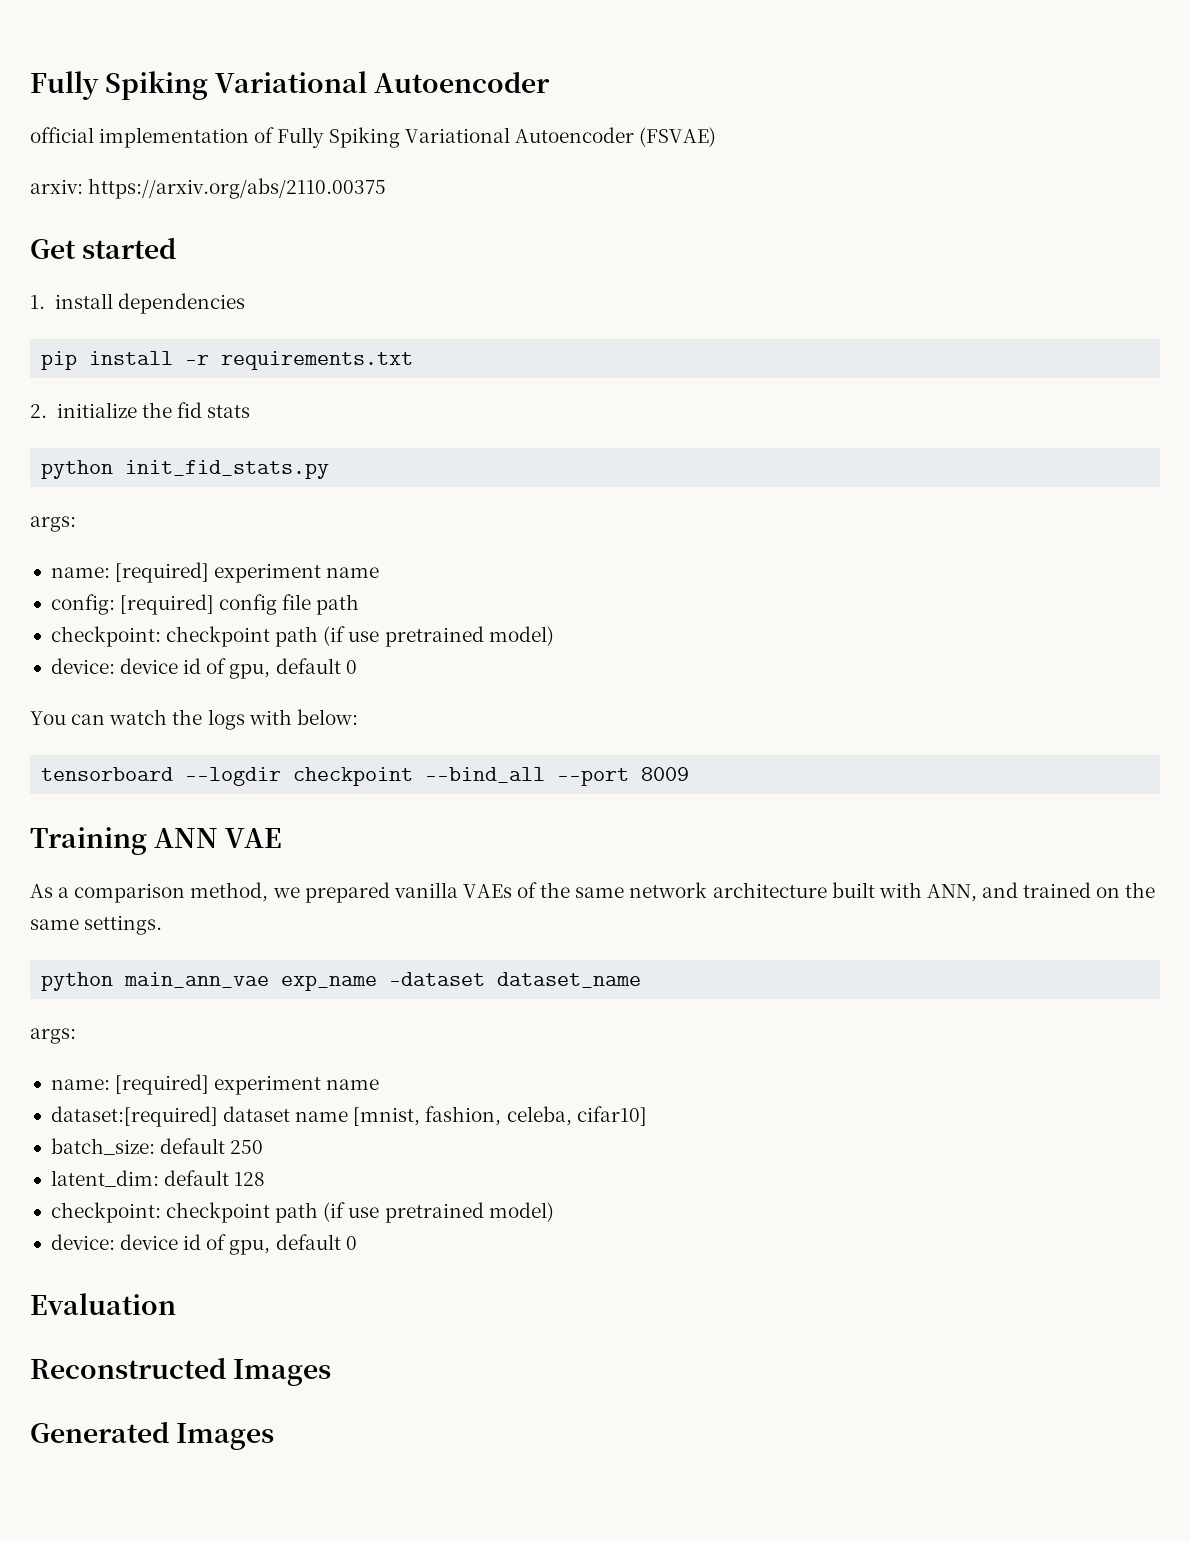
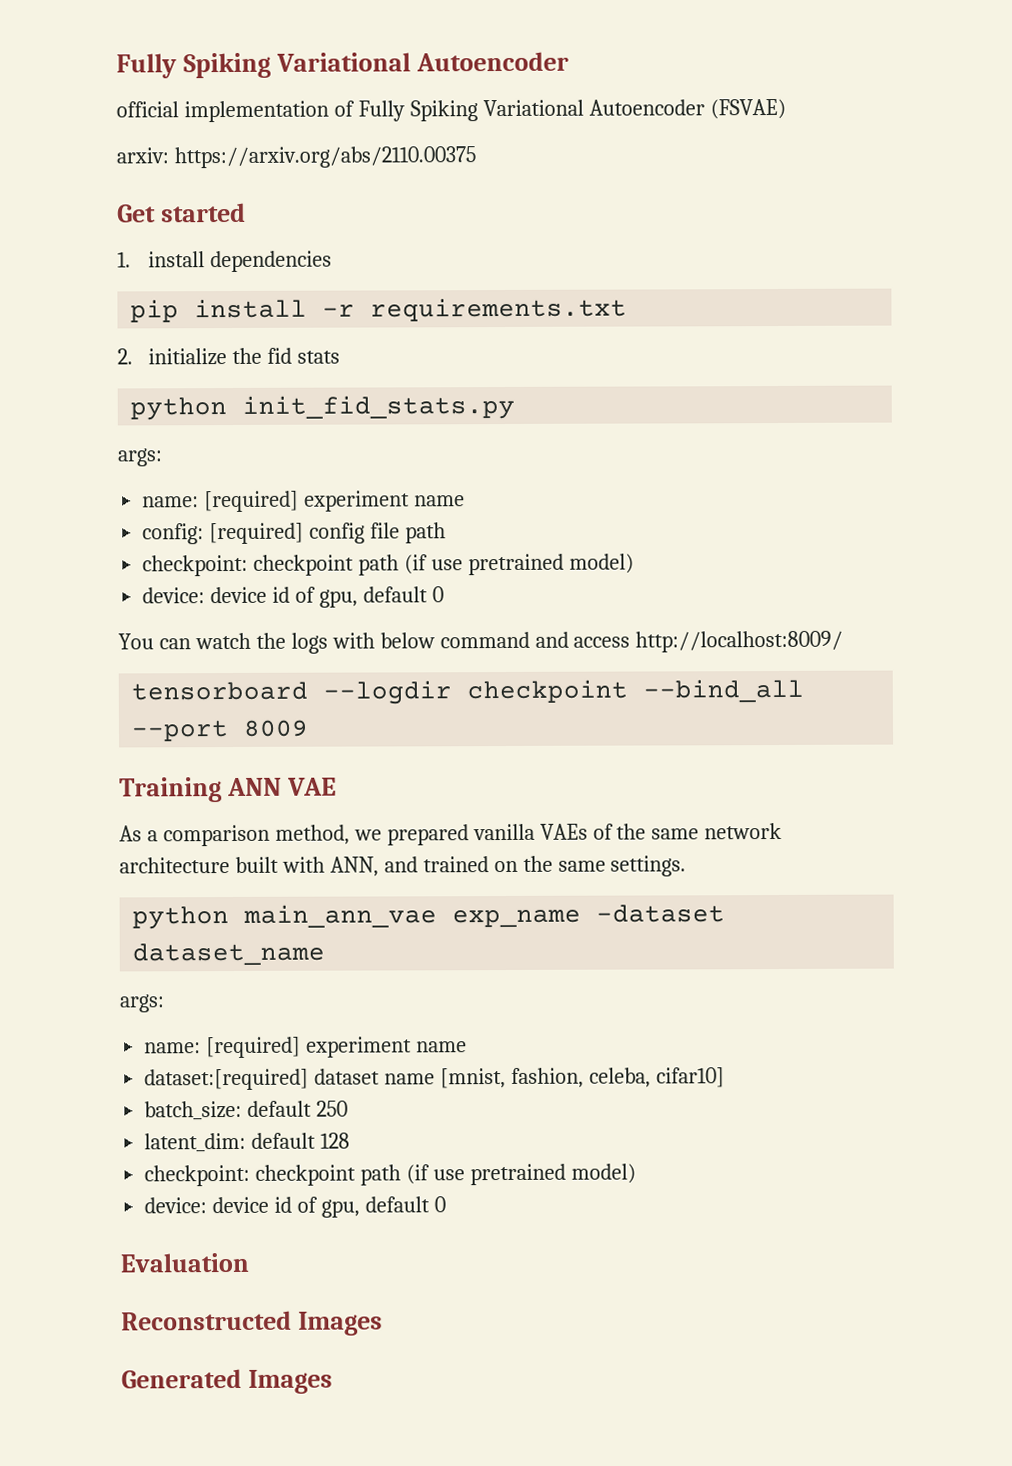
- You can watch the logs with below:
+ You can watch the logs with below command and access http://localhost:8009/

